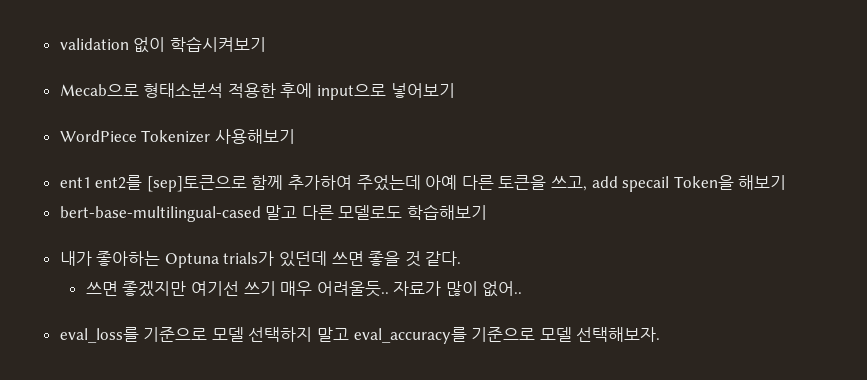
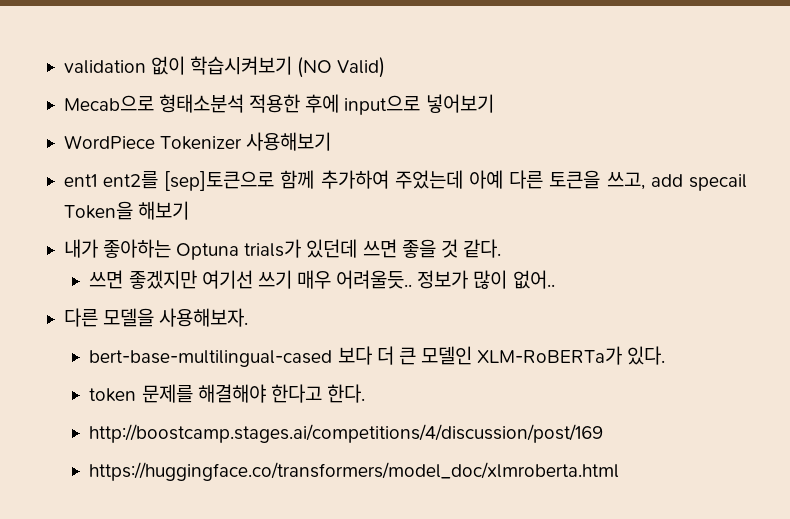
- validation 없이 학습시켜보기
+ validation 없이 학습시켜보기 (NO Valid)
- bert-base-multilingual-cased 말고 다른 모델로도 학습해보기
- 자료가 많이 없어..
+ 정보가 많이 없어..
- eval_loss를 기준으로 모델 선택하지 말고 eval_accuracy를 기준으로 모델 선택해보자.
+ 다른 모델을 사용해보자.
+ bert-base-multilingual-cased 보다 더 큰 모델인 XLM-RoBERTa가 있다.
+ token 문제를 해결해야 한다고 한다.
+ http://boostcamp.stages.ai/competitions/4/discussion/post/169
+ https://huggingface.co/transformers/model_doc/xlmroberta.html

